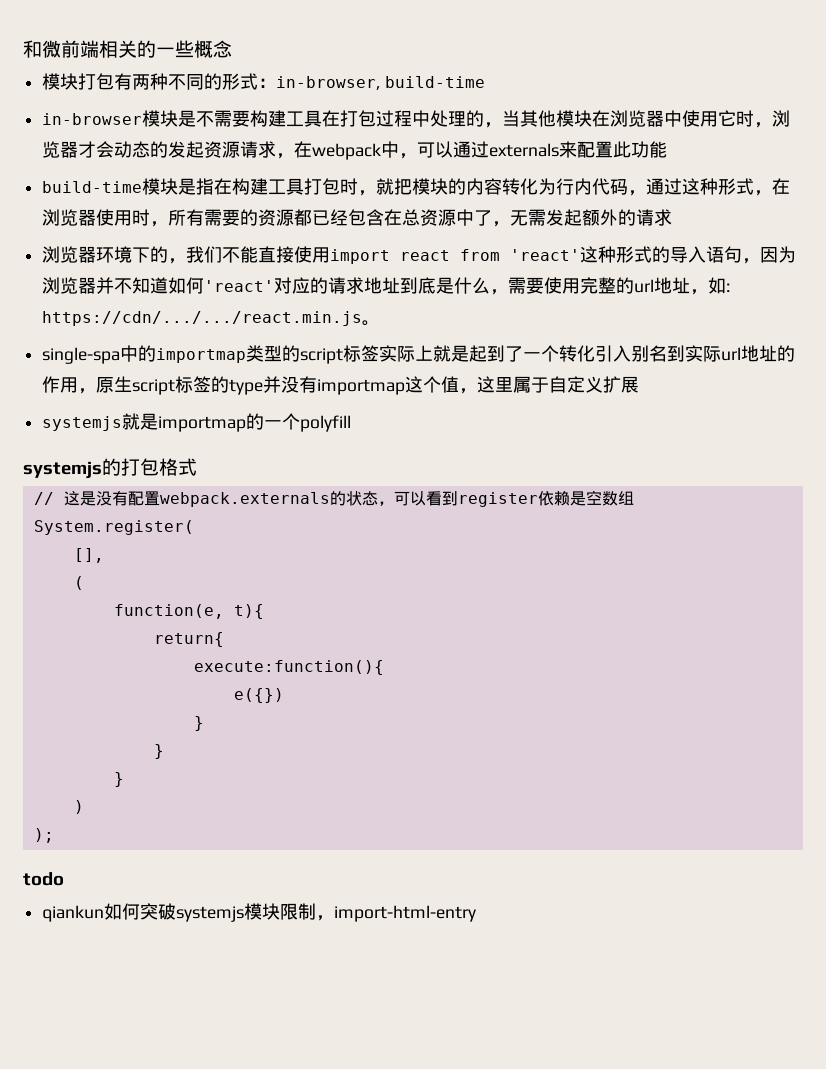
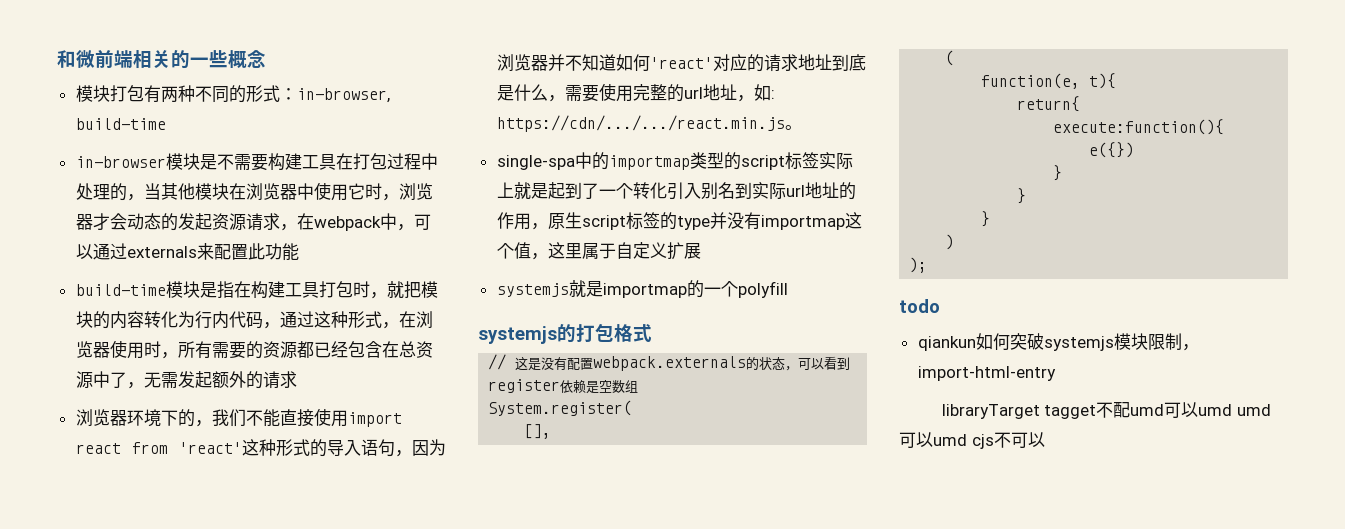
+ libraryTarget tagget不配umd可以umd umd可以umd cjs不可以

